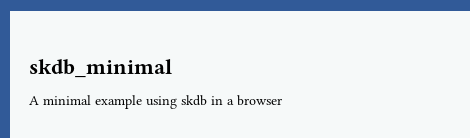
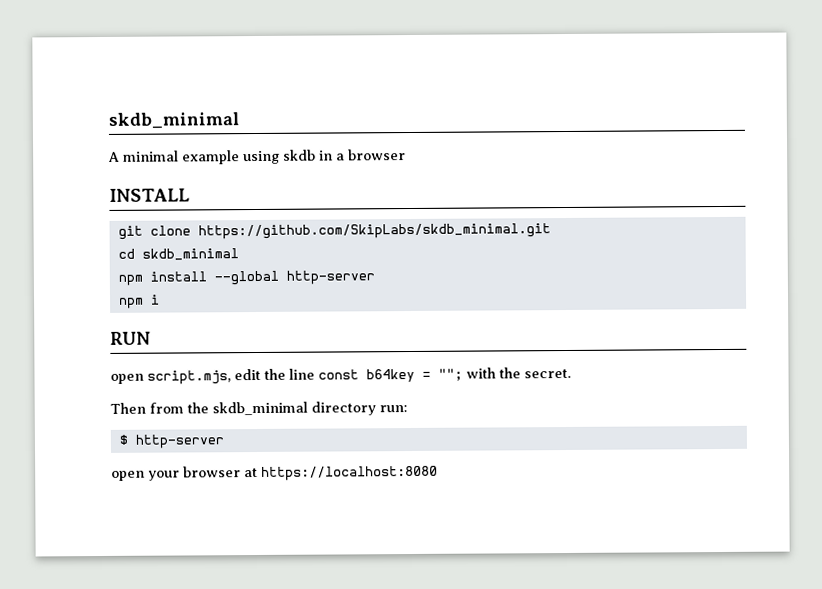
+ INSTALL
+ git clone https://github.com/SkipLabs/skdb_minimal.git
+ cd skdb_minimal
+ npm install --global http-server
+ npm i
+ RUN
+ open script.mjs, edit the line const b64key = ""; with the secret.
+ Then from the skdb_minimal directory run:
+ $ http-server
+ open your browser at https://localhost:8080

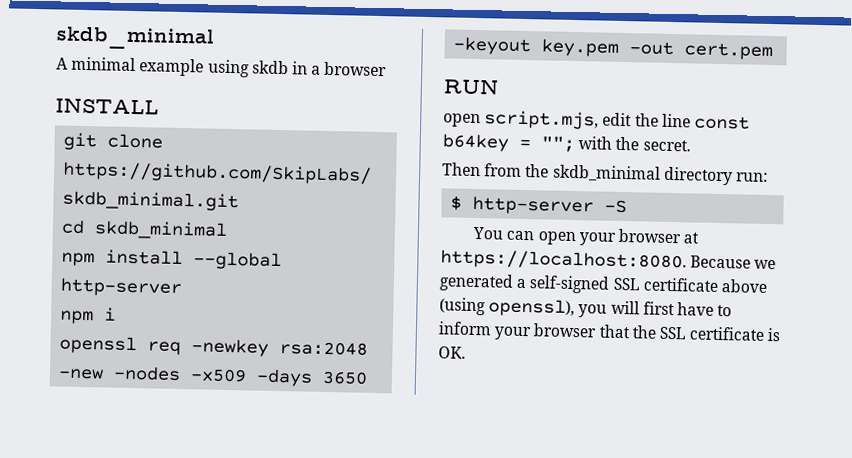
+ openssl req -newkey rsa:2048 -new -nodes -x509 -days 3650 -keyout key.pem -out cert.pem
- $ http-server
- open your browser at https://localhost:8080
+ $ http-server -S
+ You can open your browser at https://localhost:8080. Because we generated a self-signed SSL certificate above (using openssl), you will first have to inform your browser that the SSL certificate is OK.

